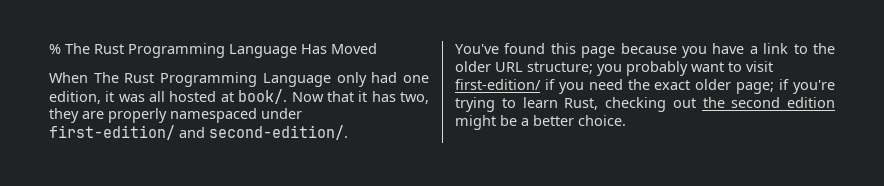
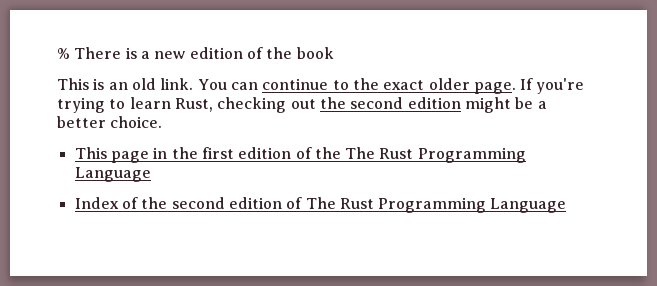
- % The Rust Programming Language Has Moved
- When The Rust Programming Language only had one edition, it was all hosted at book/. Now that it has two, they are properly namespaced under first-edition/ and second-edition/.
- You've found this page because you have a link to the older URL structure; you probably want to visit first-edition/ if you need the exact older page; if you're trying to learn Rust, checking out the second edition might be a better choice.
+ % There is a new edition of the book
+ This is an old link. You can continue to the exact older page. If you're trying to learn Rust, checking out the second edition might be a better choice.
+ This page in the first edition of the The Rust Programming Language
+ Index of the second edition of The Rust Programming Language

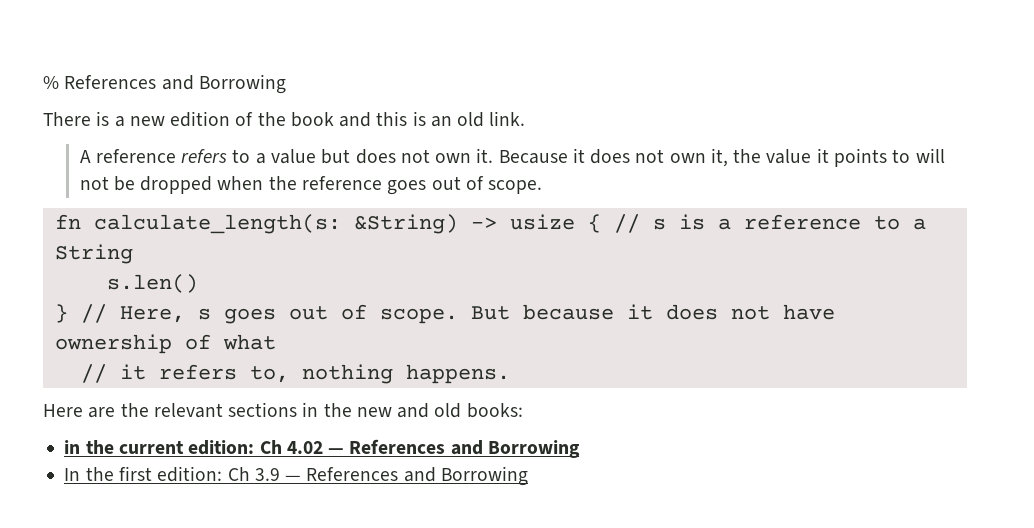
- % There is a new edition of the book
- This is an old link. You can continue to the exact older page. If you're trying to learn Rust, checking out the second edition might be a better choice.
- This page in the first edition of the The Rust Programming Language
- Index of the second edition of The Rust Programming Language
+ % References and Borrowing
+ There is a new edition of the book and this is an old link.
+ A reference refers to a value but does not own it. Because it does not own it, the value it points to will not be dropped when the reference goes out of scope.
+ fn calculate_length(s: &String) -> usize { // s is a reference to a String
+ s.len()
+ } // Here, s goes out of scope. But because it does not have ownership of what
+ // it refers to, nothing happens.
+ Here are the relevant sections in the new and old books:
+ in the current edition: Ch 4.02 — References and Borrowing
+ In the first edition: Ch 3.9 — References and Borrowing

